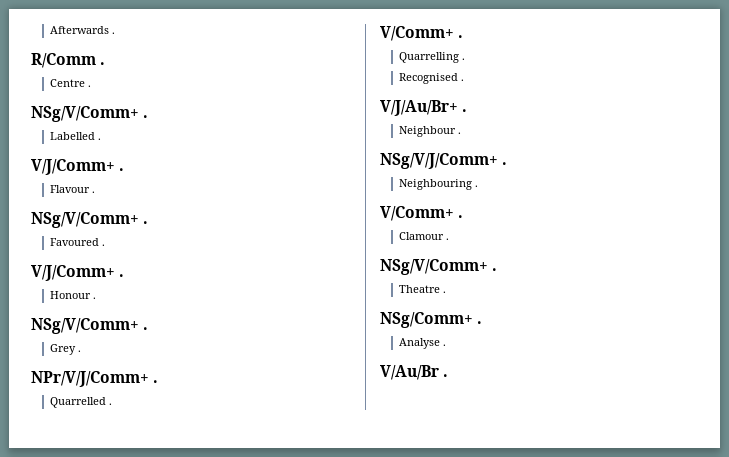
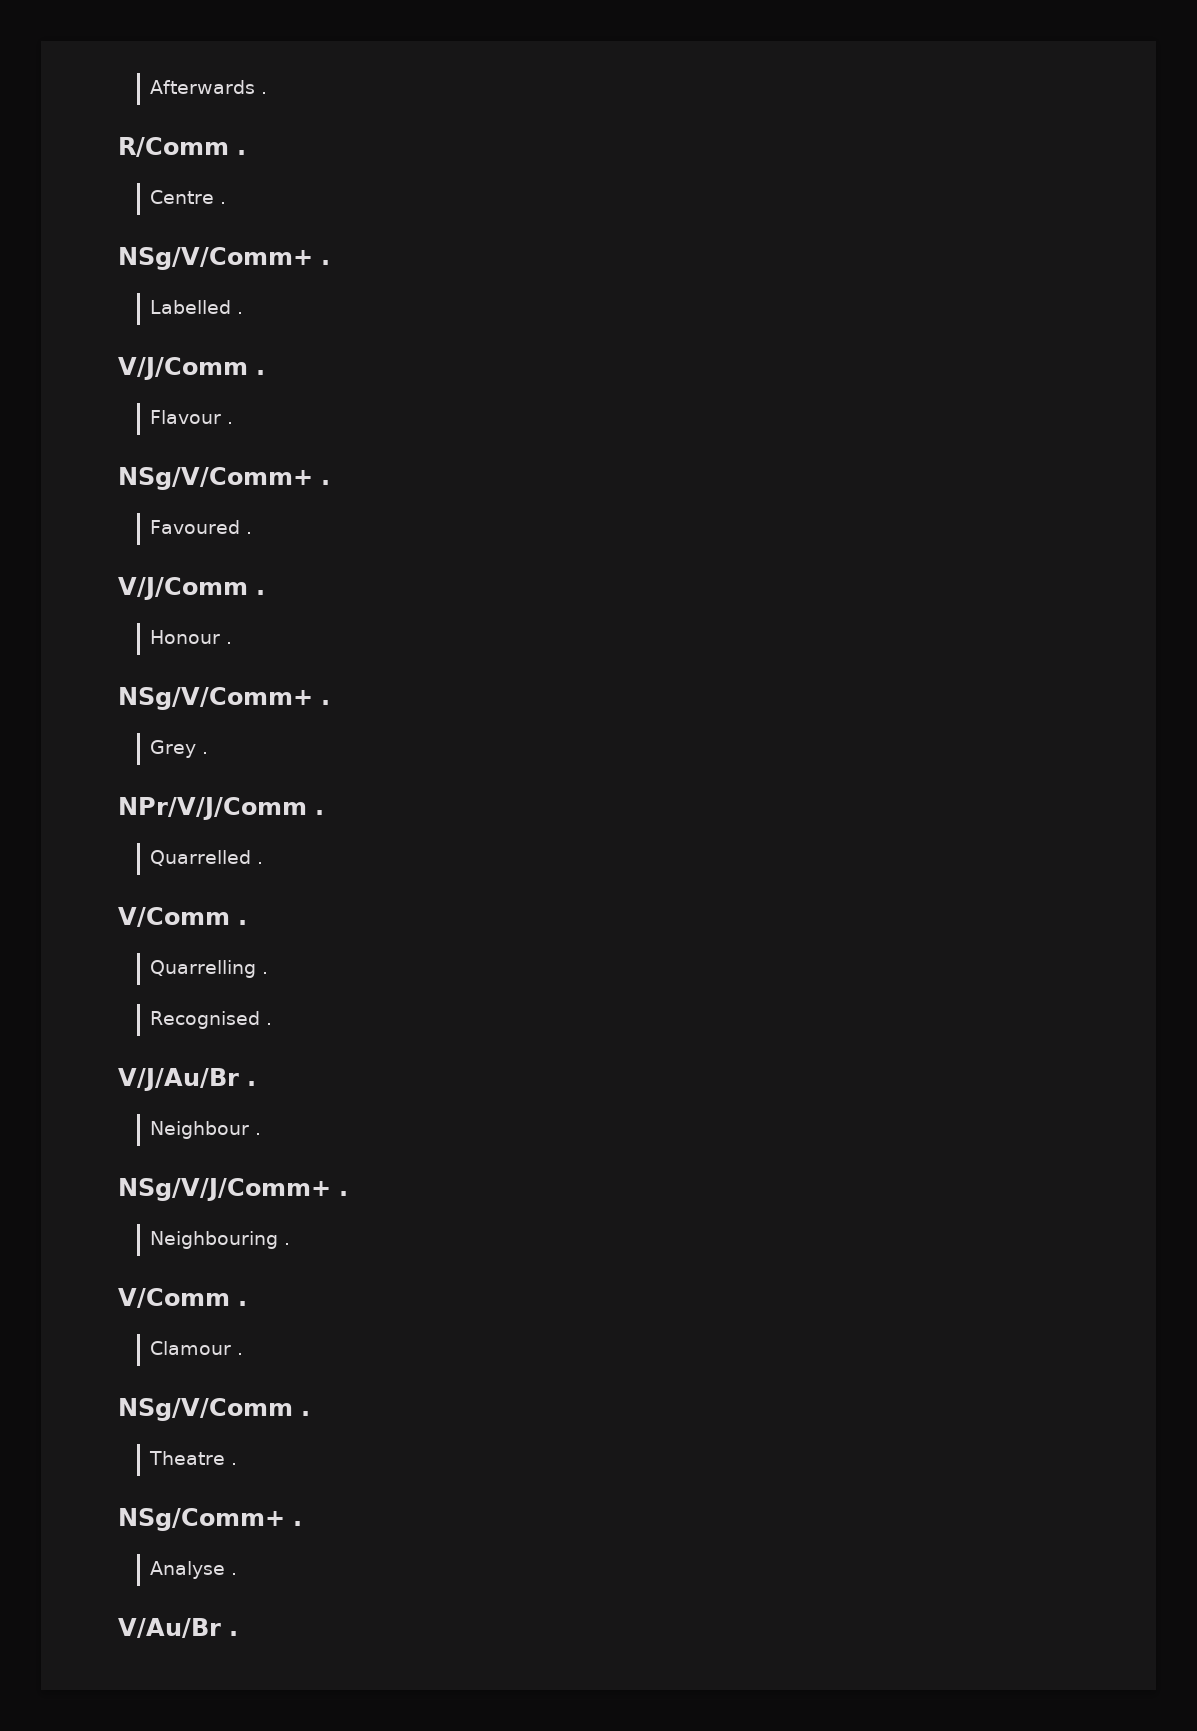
  Labelled .
- V/J/Comm+ .
+ V/J/Comm .
  Favoured .
- V/J/Comm+ .
+ V/J/Comm .
- NPr/V/J/Comm+ .
+ NPr/V/J/Comm .
  Quarrelled .
- V/Comm+ .
+ V/Comm .
- V/J/Au/Br+ .
+ V/J/Au/Br .
  Neighbouring .
- V/Comm+ .
+ V/Comm .
  Clamour .
- NSg/V/Comm+ .
+ NSg/V/Comm .

